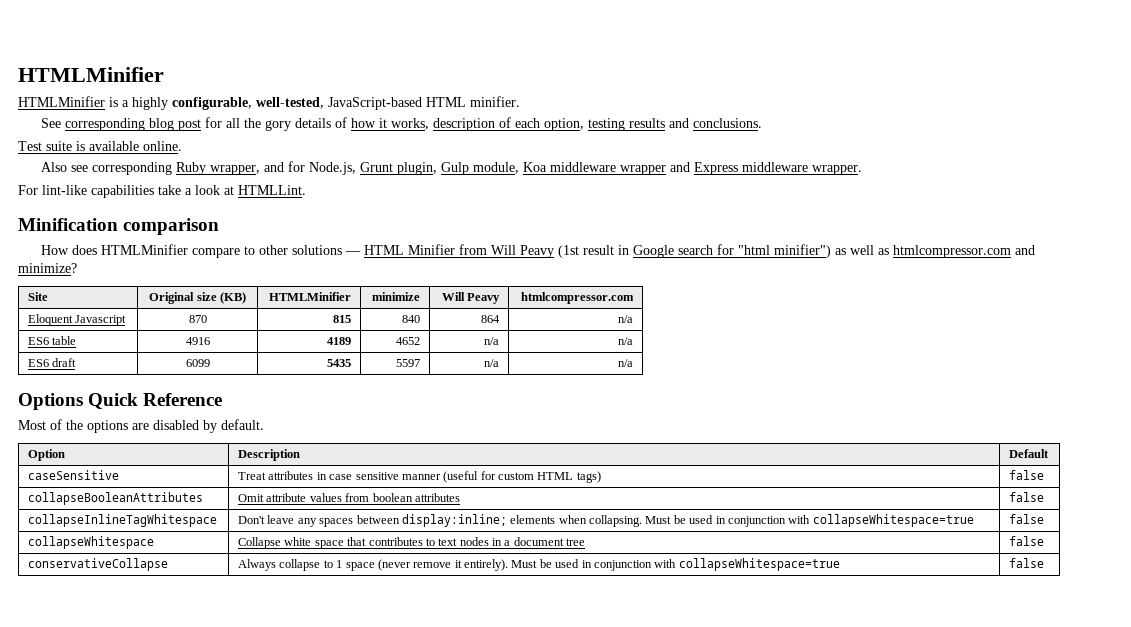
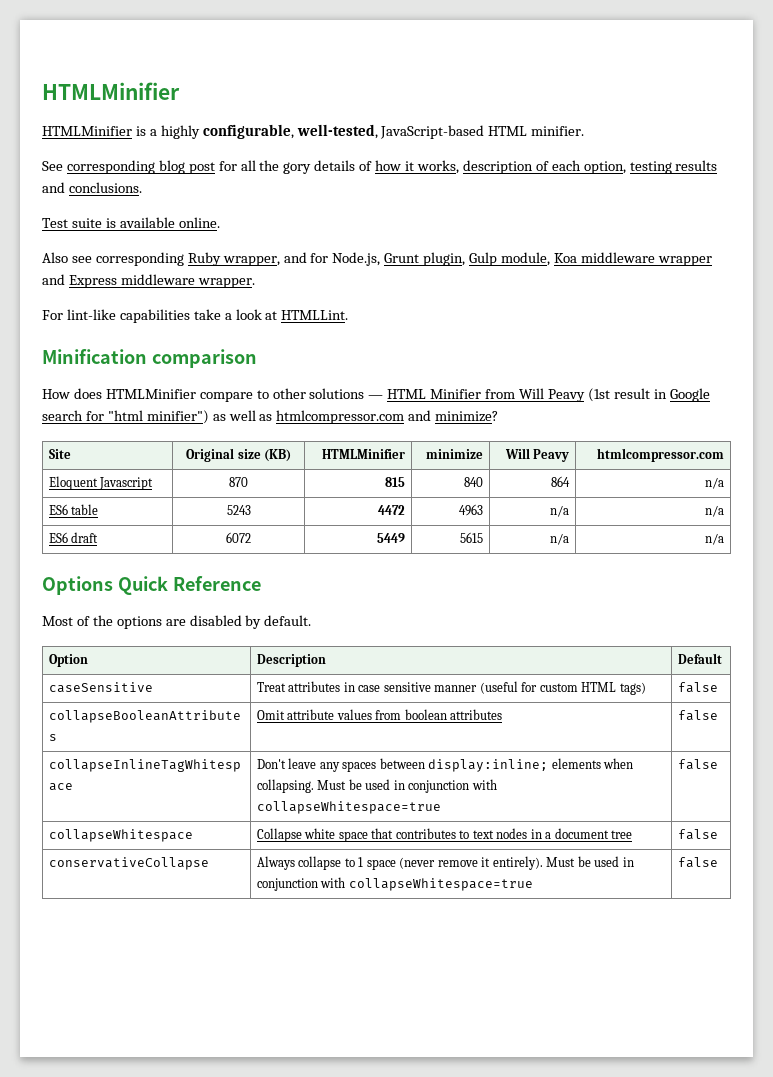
- ES6 table | 4916 | 4189 | 4652 | n/a | n/a
+ ES6 table | 5243 | 4472 | 4963 | n/a | n/a
- ES6 draft | 6099 | 5435 | 5597 | n/a | n/a
+ ES6 draft | 6072 | 5449 | 5615 | n/a | n/a

